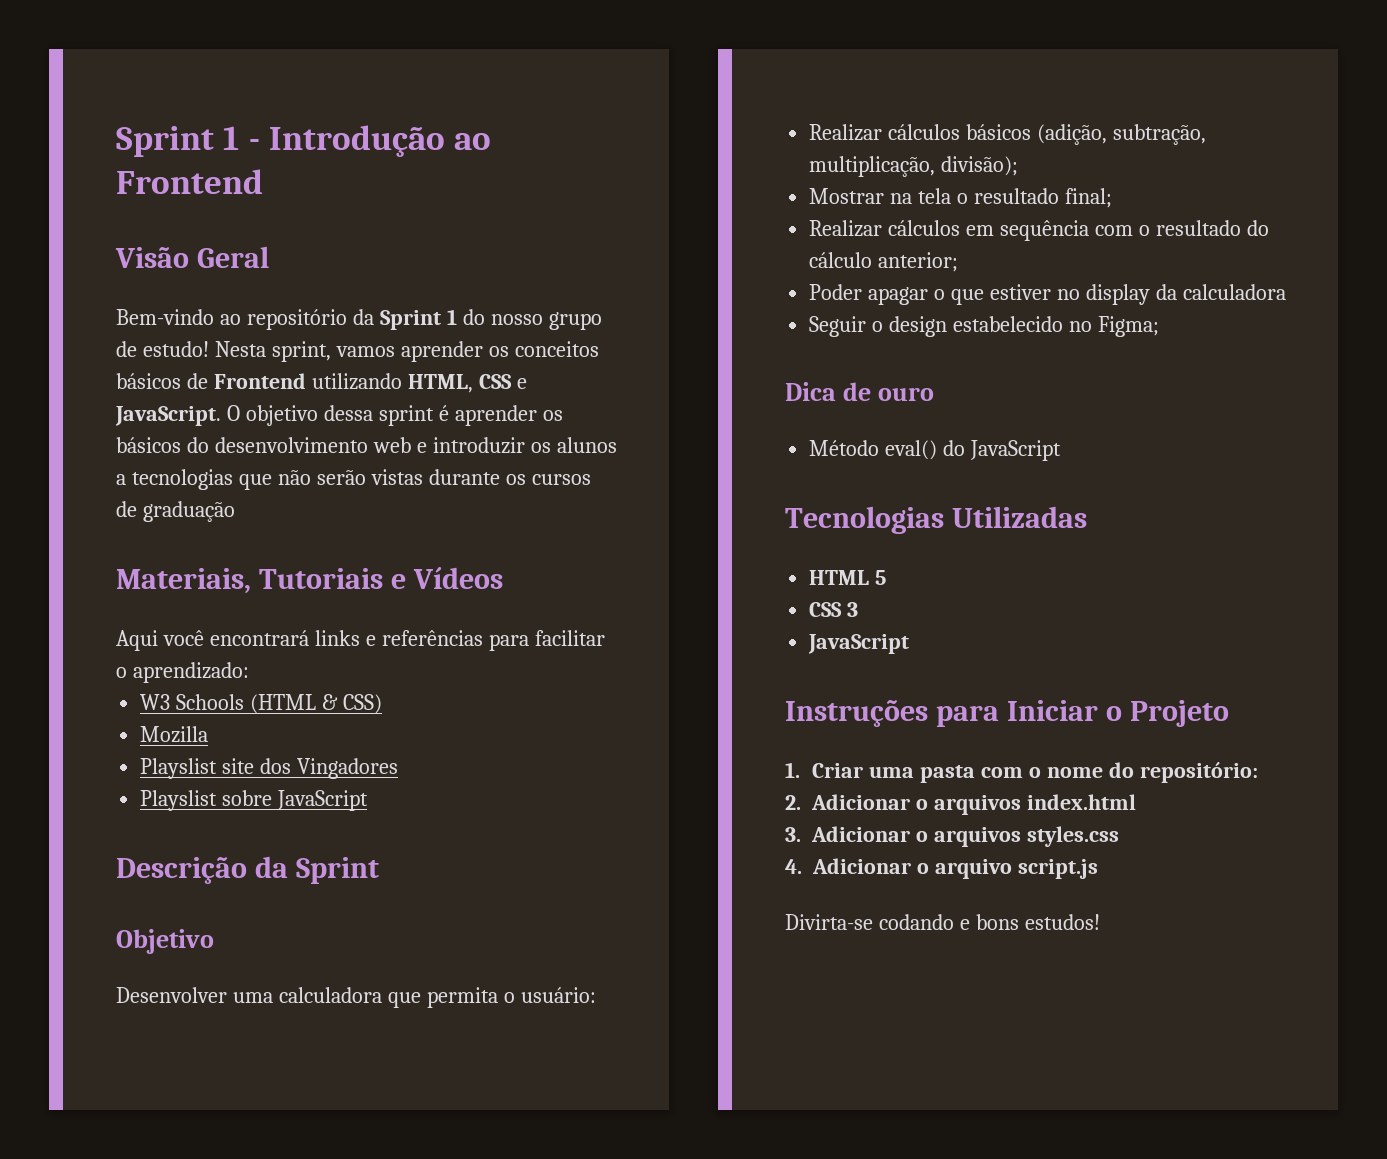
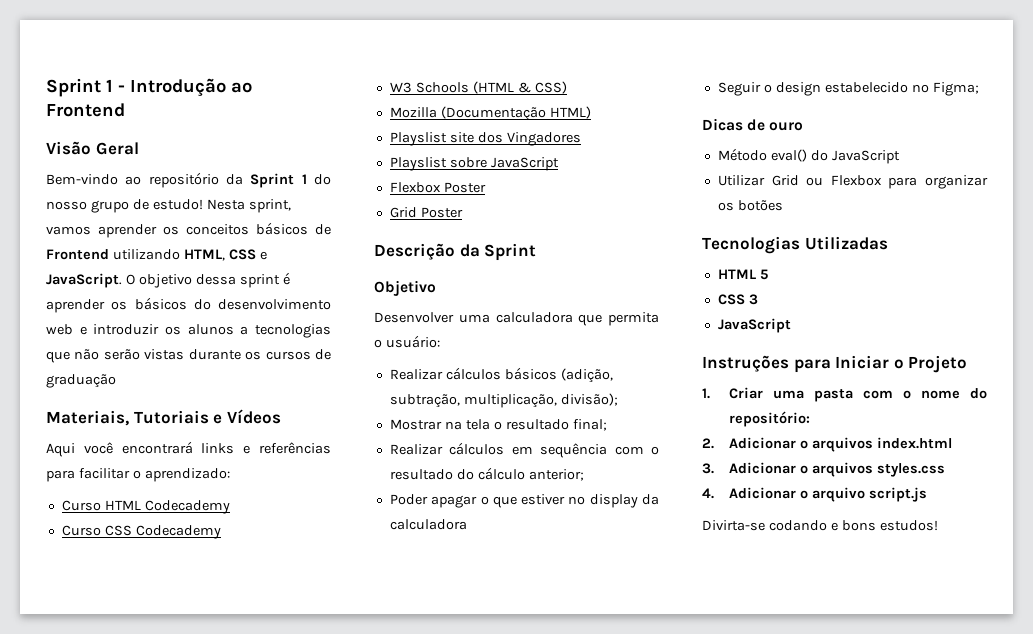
+ Curso HTML Codecademy
+ Curso CSS Codecademy
- Mozilla
+ Mozilla (Documentação HTML)
+ Flexbox Poster
+ Grid Poster
- Dica de ouro
+ Dicas de ouro
+ Utilizar Grid ou Flexbox para organizar os botões

